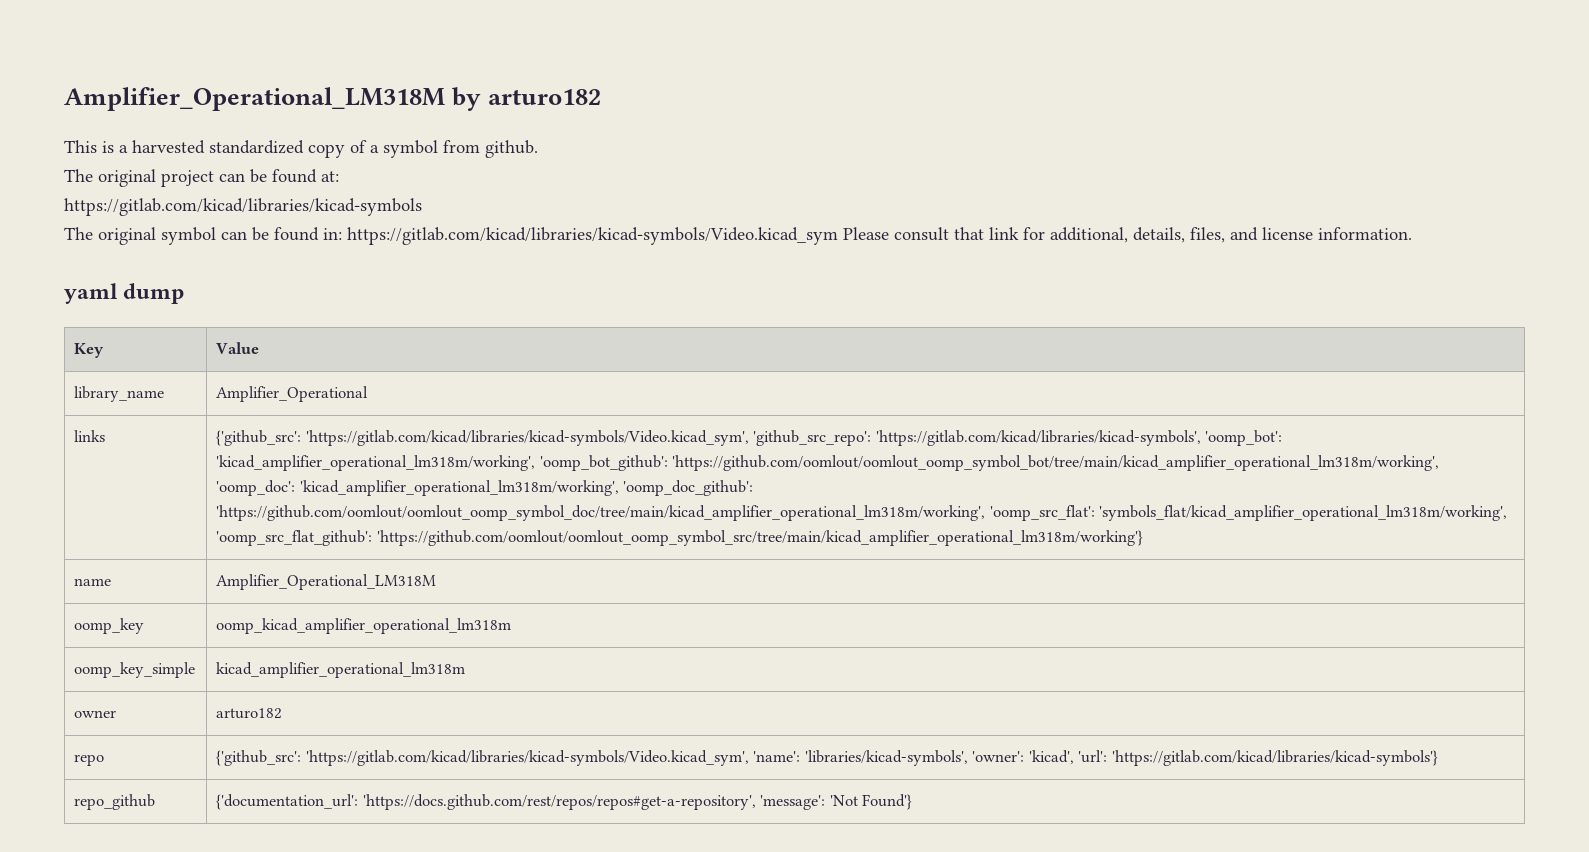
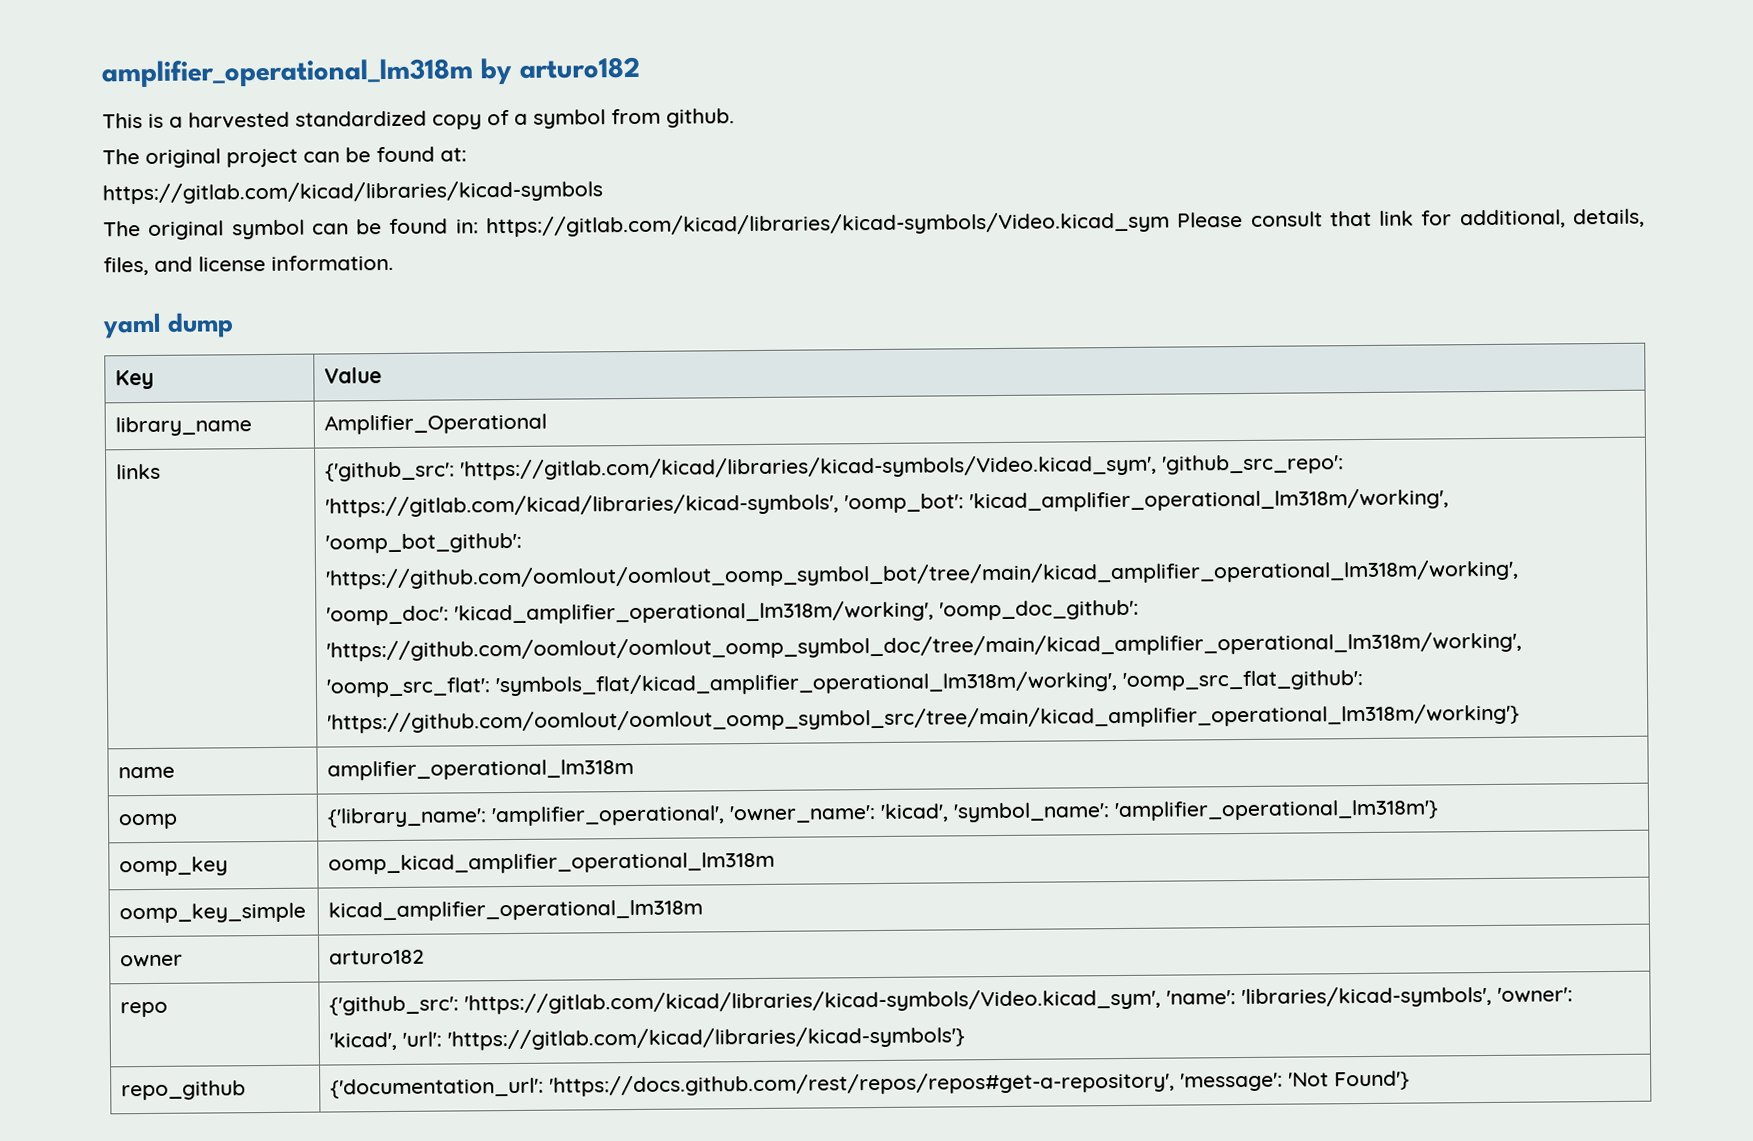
- Amplifier_Operational_LM318M by arturo182
+ amplifier_operational_lm318m by arturo182
- name | Amplifier_Operational_LM318M
+ name | amplifier_operational_lm318m
+ oomp | {'library_name': 'amplifier_operational', 'owner_name': 'kicad', 'symbol_name': 'amplifier_operational_lm318m'}

